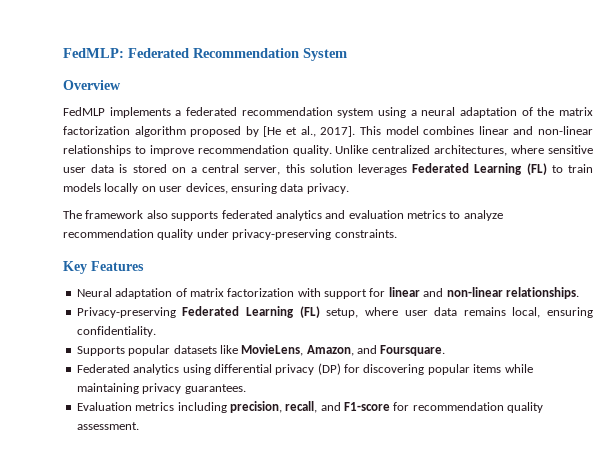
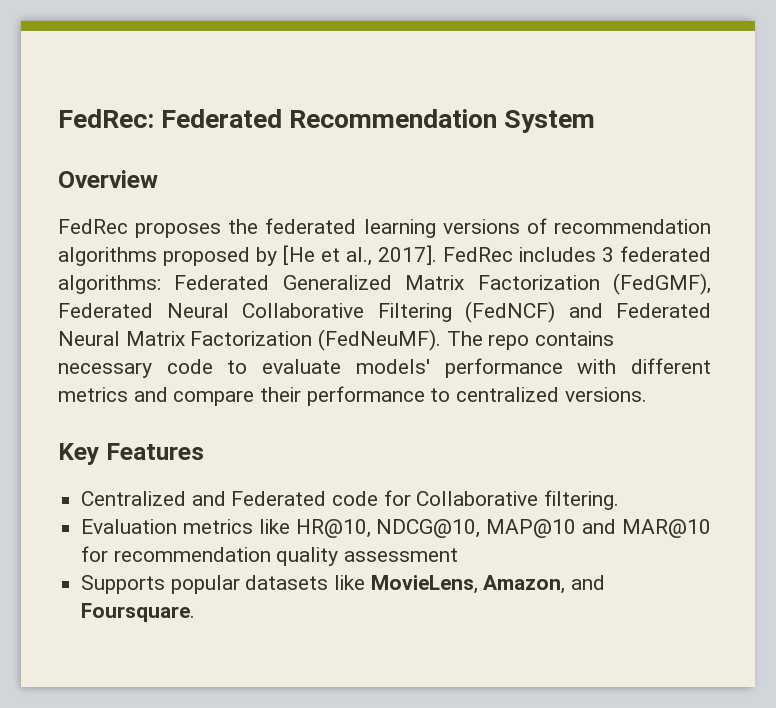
- FedMLP: Federated Recommendation System
+ FedRec: Federated Recommendation System
- FedMLP implements a federated recommendation system using a neural adaptation of the matrix factorization algorithm proposed by [He et al., 2017].
+ FedRec proposes the federated learning versions of recommendation algorithms proposed by [He et al., 2017].
- This model combines linear and non-linear relationships to improve recommendation quality. Unlike centralized architectures, where sensitive user data is stored on a central server, this solution leverages Federated Learning (FL) to train models locally on user devices, ensuring data privacy.
- The framework also supports federated analytics and evaluation metrics to analyze recommendation quality under privacy-preserving constraints.
+ FedRec includes 3 federated algorithms: Federated Generalized Matrix Factorization (FedGMF), Federated Neural Collaborative Filtering (FedNCF) and Federated Neural Matrix Factorization (FedNeuMF). The repo contains necessary code to evaluate models' performance with different metrics and compare their performance to centralized versions.
  Key Features
- Neural adaptation of matrix factorization with support for linear and non-linear relationships.
- Privacy-preserving Federated Learning (FL) setup, where user data remains local, ensuring confidentiality.
+ Centralized and Federated code for Collaborative filtering.
+ Evaluation metrics like HR@10, NDCG@10, MAP@10 and MAR@10 for recommendation quality assessment
- Federated analytics using differential privacy (DP) for discovering popular items while maintaining privacy guarantees.
- Evaluation metrics including precision, recall, and F1-score for recommendation quality assessment.

